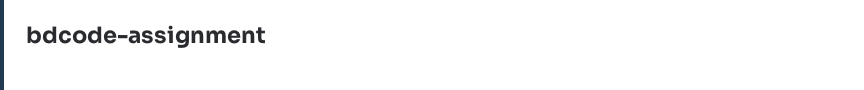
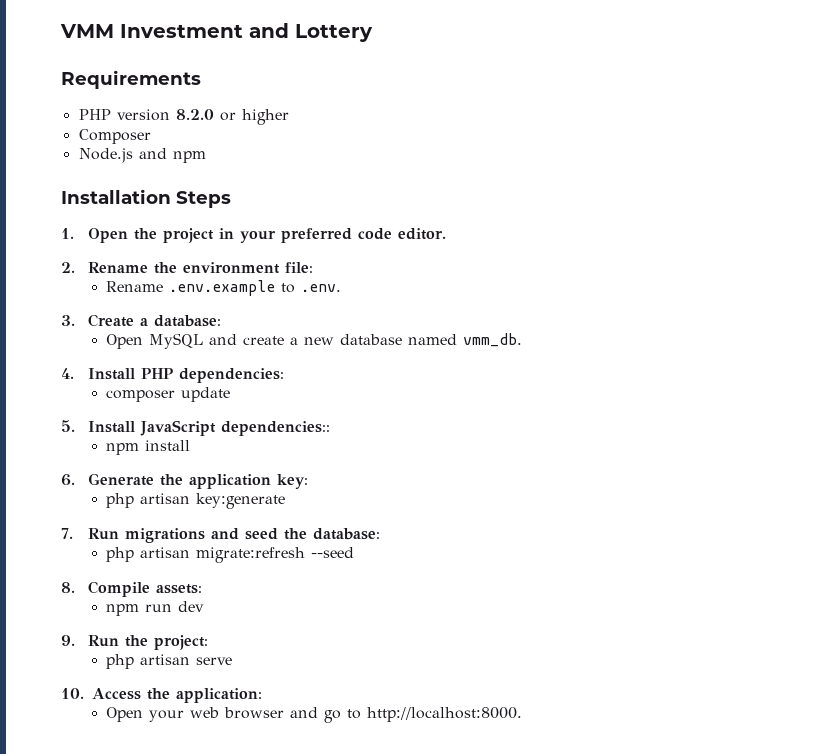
- bdcode-assignment
+ VMM Investment and Lottery
+ Requirements
+ PHP version 8.2.0 or higher
+ Composer
+ Node.js and npm
+ Installation Steps
+ 1. Open the project in your preferred code editor.
+ 2. Rename the environment file:
+ Rename .env.example to .env.
+ 3. Create a database:
+ Open MySQL and create a new database named vmm_db.
+ 4. Install PHP dependencies:
+ composer update
+ 5. Install JavaScript dependencies::
+ npm install
+ 6. Generate the application key:
+ php artisan key:generate
+ 7. Run migrations and seed the database:
+ php artisan migrate:refresh --seed
+ 8. Compile assets:
+ npm run dev
+ 9. Run the project:
+ php artisan serve
+ 10. Access the application:
+ Open your web browser and go to http://localhost:8000.

